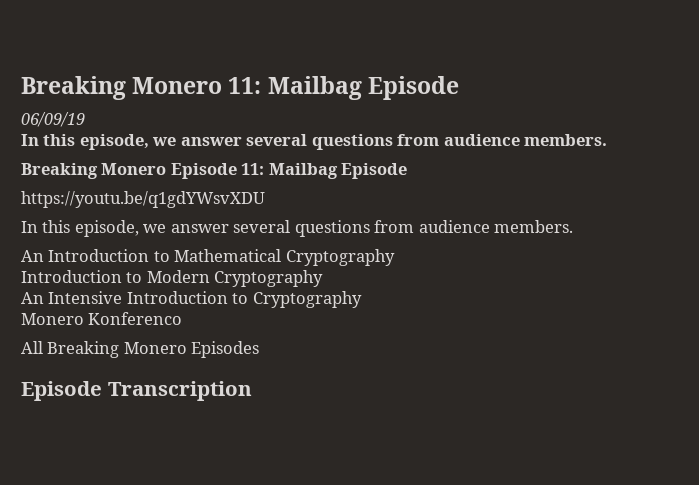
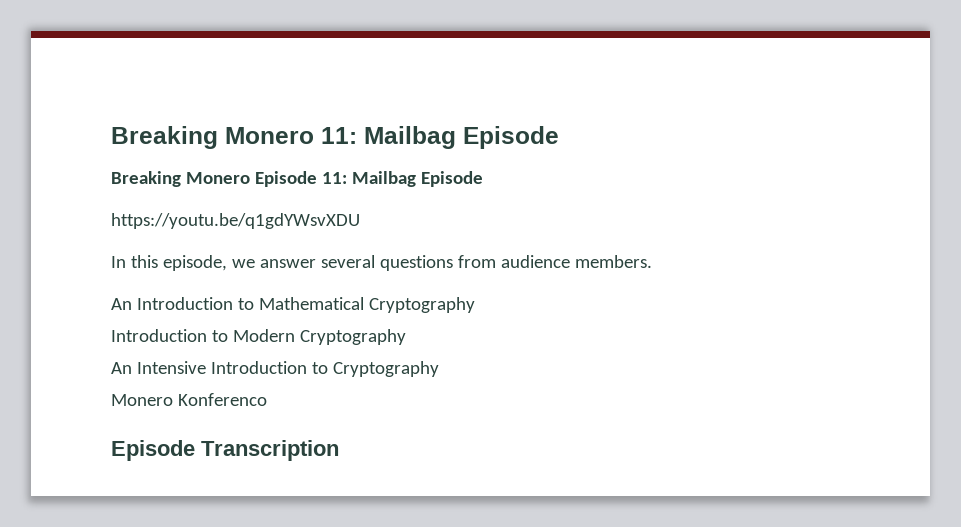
- 06/09/19
- In this episode, we answer several questions from audience members.
- All Breaking Monero Episodes

